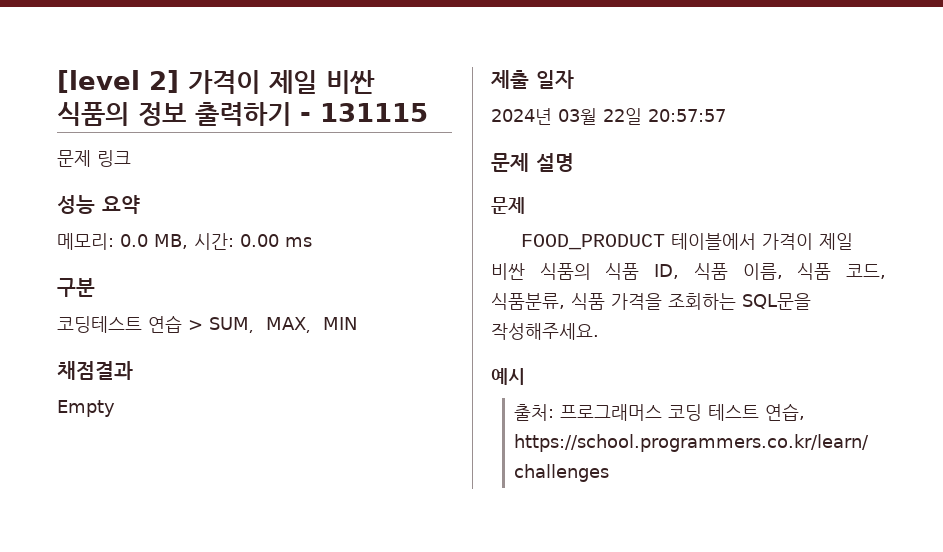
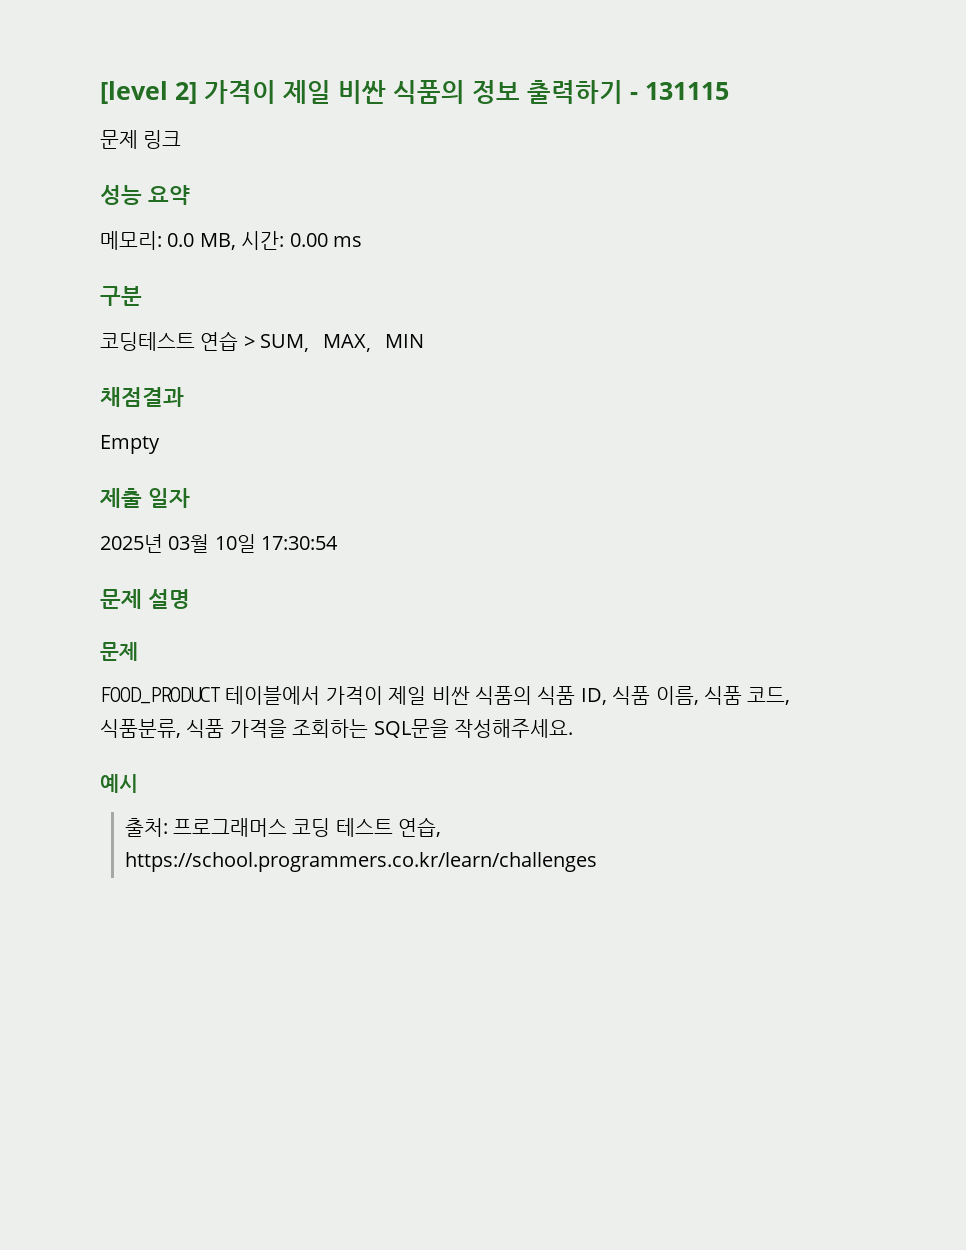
- 2024년 03월 22일 20:57:57
+ 2025년 03월 10일 17:30:54

